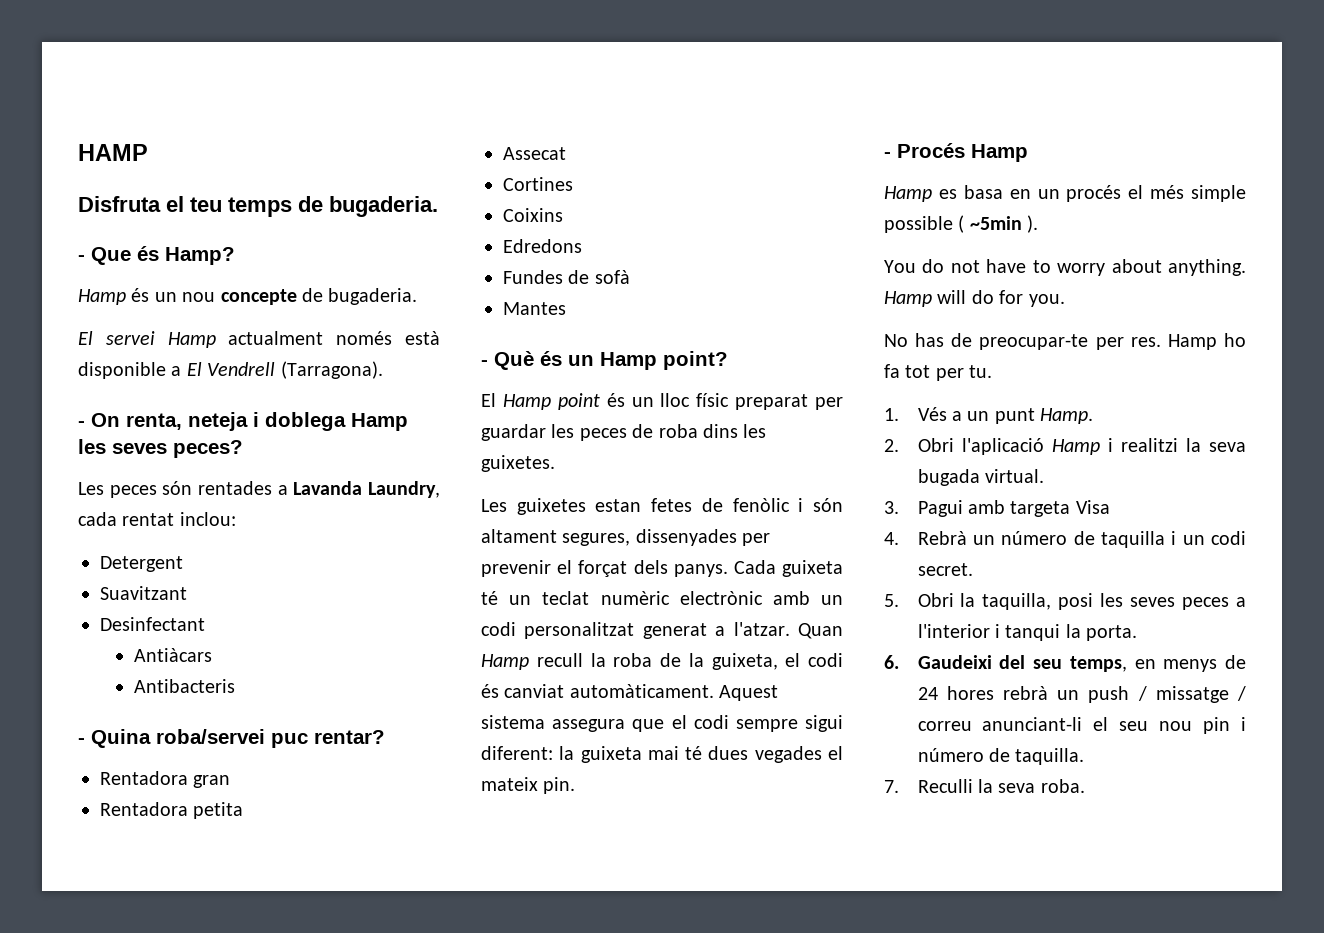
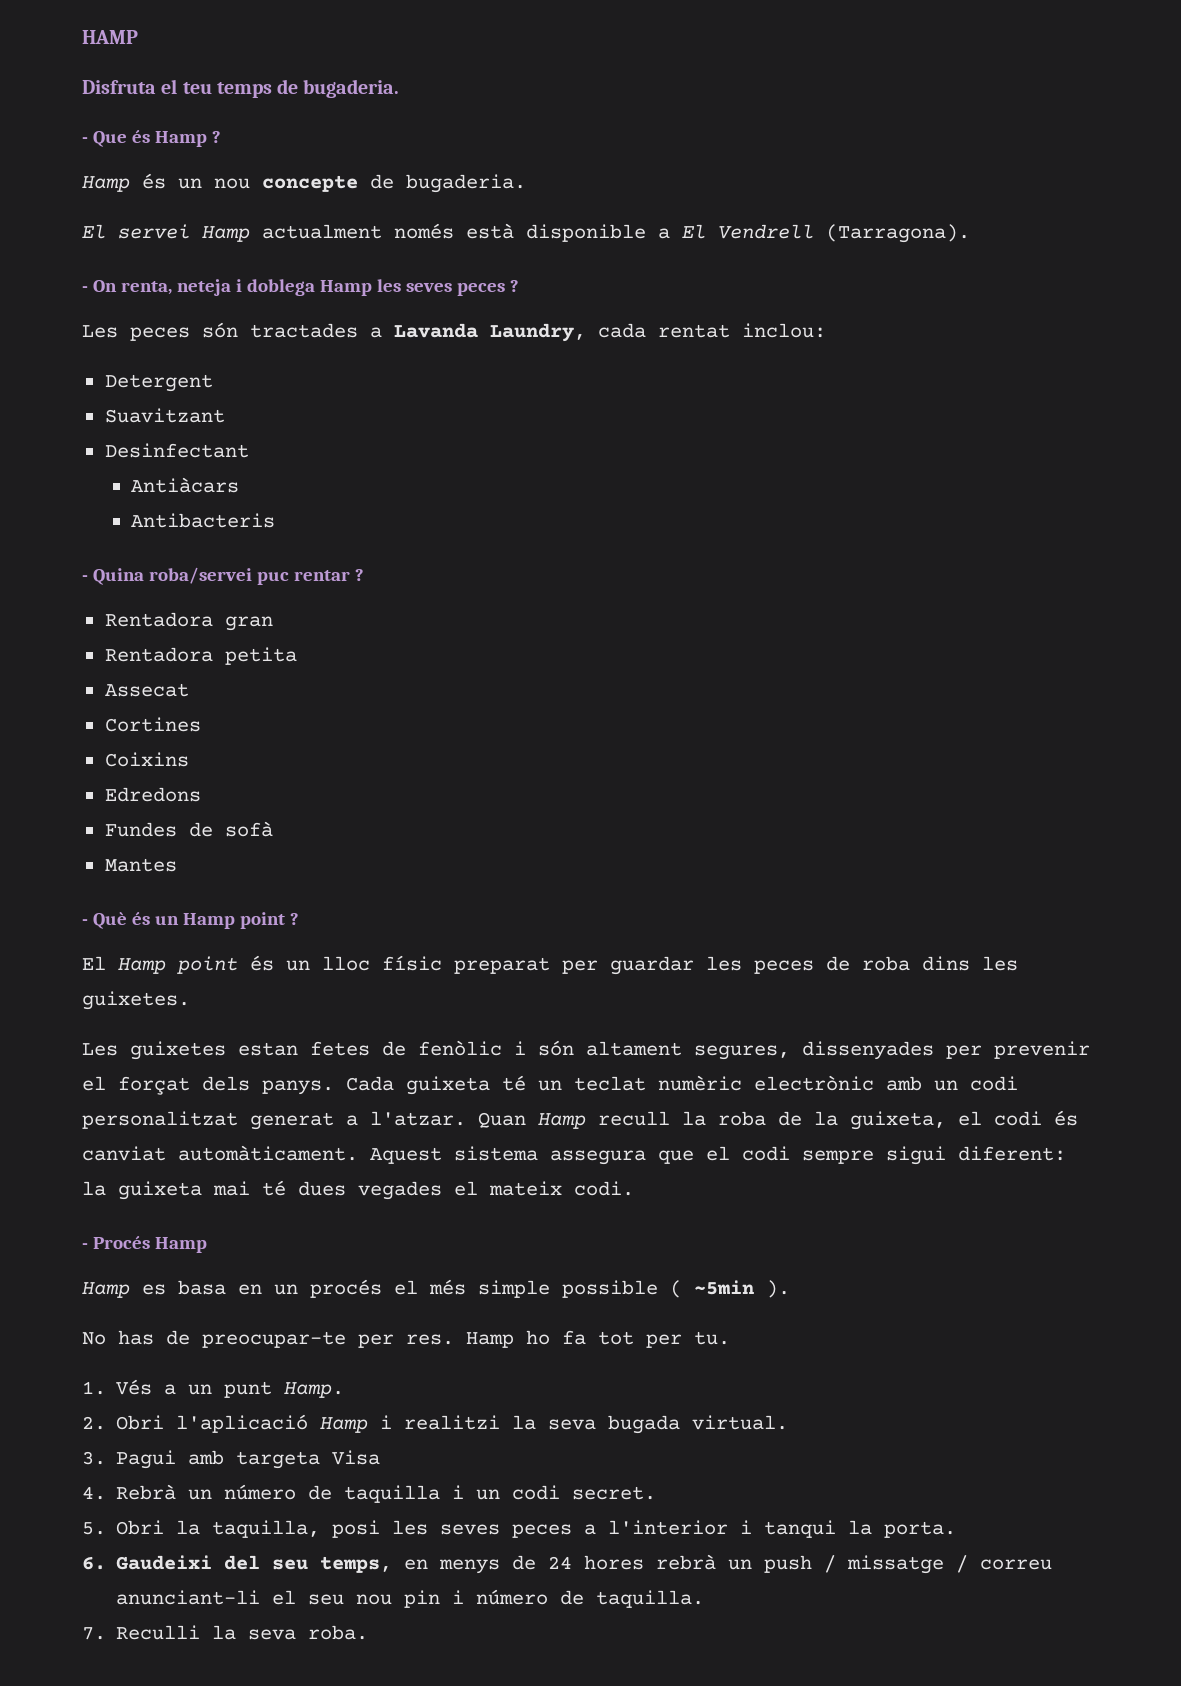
- - Que és Hamp?
+ - Que és Hamp ?
- - On renta, neteja i doblega Hamp les seves peces?
+ - On renta, neteja i doblega Hamp les seves peces ?
- Les peces són rentades a Lavanda Laundry, cada rentat inclou:
+ Les peces són tractades a Lavanda Laundry, cada rentat inclou:
- - Quina roba/servei puc rentar?
+ - Quina roba/servei puc rentar ?
- - Què és un Hamp point?
+ - Què és un Hamp point ?
- Aquest sistema assegura que el codi sempre sigui diferent: la guixeta mai té dues vegades el mateix pin.
+ Aquest sistema assegura que el codi sempre sigui diferent: la guixeta mai té dues vegades el mateix codi.
- You do not have to worry about anything. Hamp will do for you.

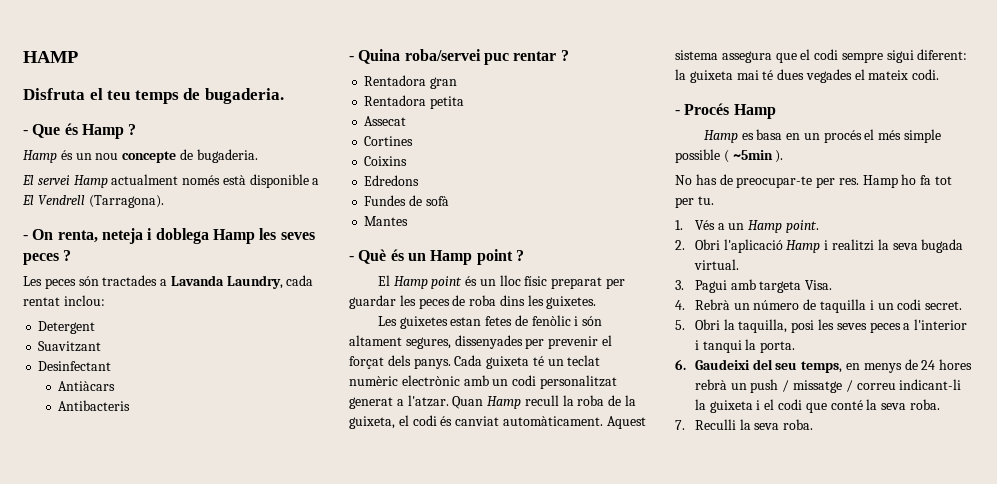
- 1. Vés a un punt Hamp.
+ 1. Vés a un Hamp point.
- 3. Pagui amb targeta Visa
+ 3. Pagui amb targeta Visa.
- 6. Gaudeixi del seu temps, en menys de 24 hores rebrà un push / missatge / correu anunciant-li el seu nou pin i número de taquilla.
+ 6. Gaudeixi del seu temps, en menys de 24 hores rebrà un push / missatge / correu indicant-li la guixeta i el codi que conté la seva roba.

